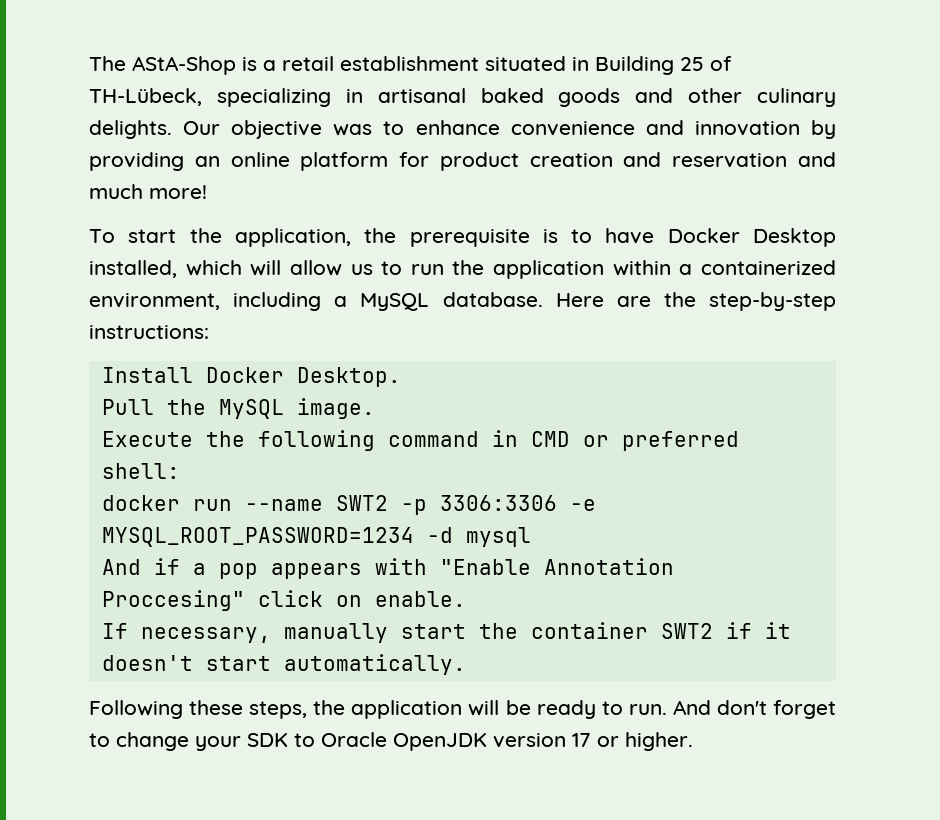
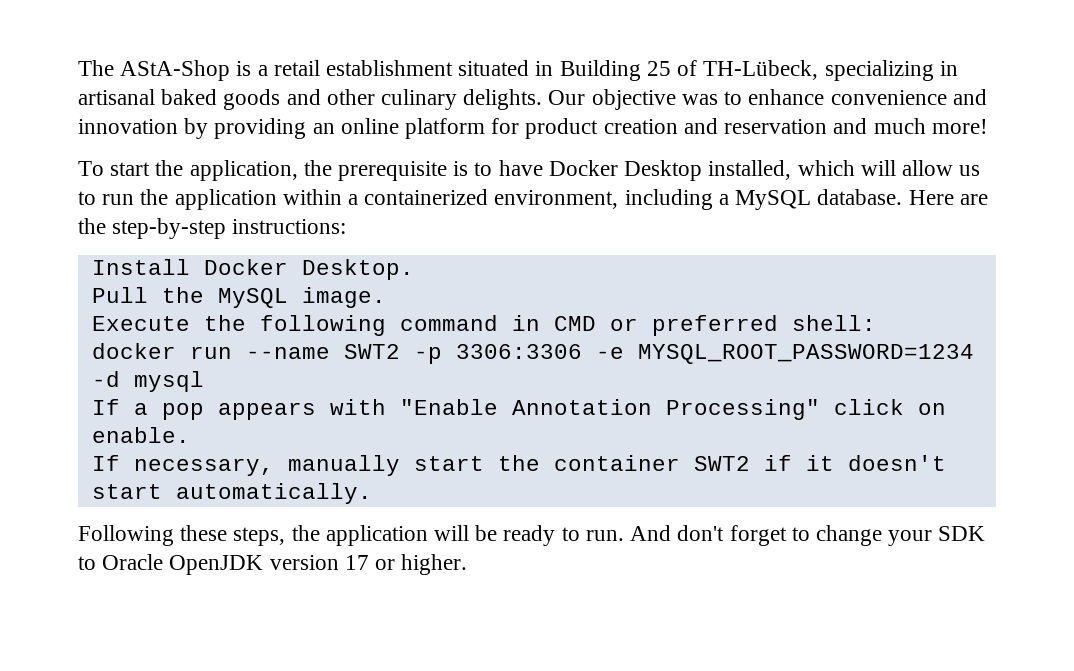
- And if a pop appears with "Enable Annotation Proccesing" click on enable.
+ If a pop appears with "Enable Annotation Processing" click on enable.

